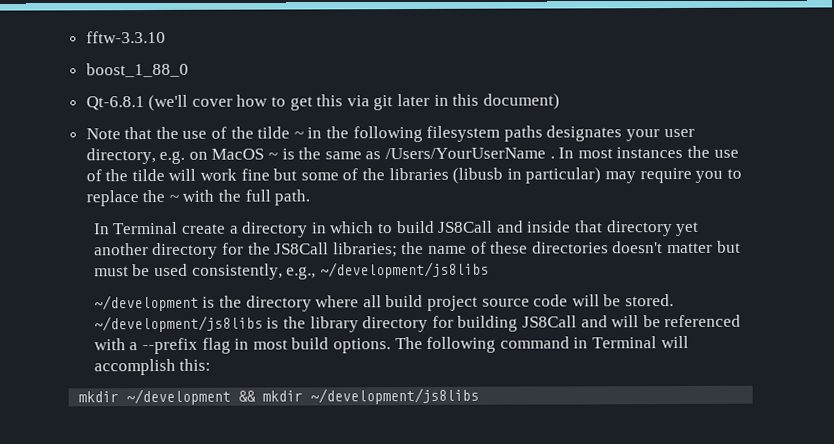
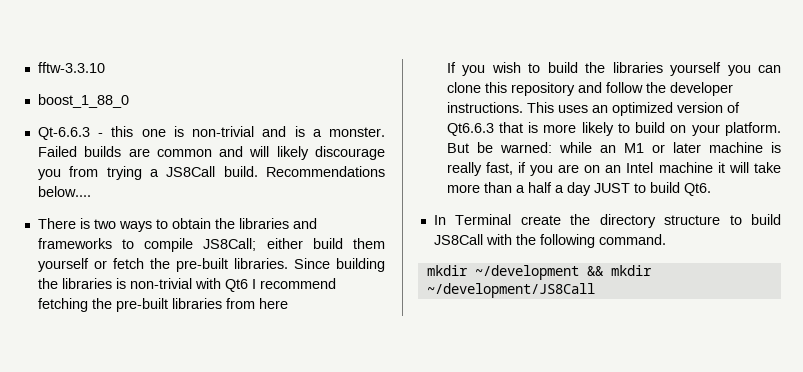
- Qt-6.8.1 (we'll cover how to get this via git later in this document)
- Note that the use of the tilde ~ in the following filesystem paths designates your user directory, e.g. on MacOS ~ is the same as /Users/YourUserName . In most instances the use of the tilde will work fine but some of the libraries (libusb in particular) may require you to replace the ~ with the full path.
- In Terminal create a directory in which to build JS8Call and inside that directory yet another directory for the JS8Call libraries; the name of these directories doesn't matter but must be used consistently, e.g., ~/development/js8libs
- ~/development is the directory where all build project source code will be stored. ~/development/js8libs is the library directory for building JS8Call and will be referenced with a --prefix flag in most build options. The following command in Terminal will accomplish this:
+ Qt-6.6.3 - this one is non-trivial and is a monster. Failed builds are common and will likely discourage you from trying a JS8Call build. Recommendations below....
+ There is two ways to obtain the libraries and frameworks to compile JS8Call; either build them yourself or fetch the pre-built libraries. Since building the libraries is non-trivial with Qt6 I recommend fetching the pre-built libraries from here
+ If you wish to build the libraries yourself you can clone this repository and follow the developer instructions. This uses an optimized version of Qt6.6.3 that is more likely to build on your platform. But be warned: while an M1 or later machine is really fast, if you are on an Intel machine it will take more than a half a day JUST to build Qt6.
+ In Terminal create the directory structure to build JS8Call with the following command.
- mkdir ~/development && mkdir ~/development/js8libs
+ mkdir ~/development && mkdir ~/development/JS8Call

